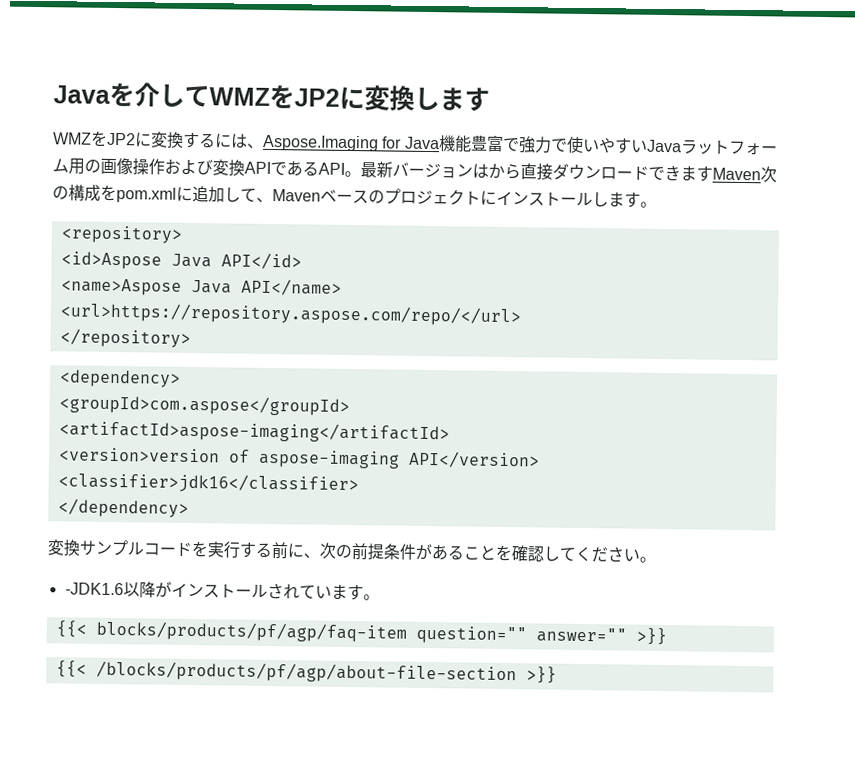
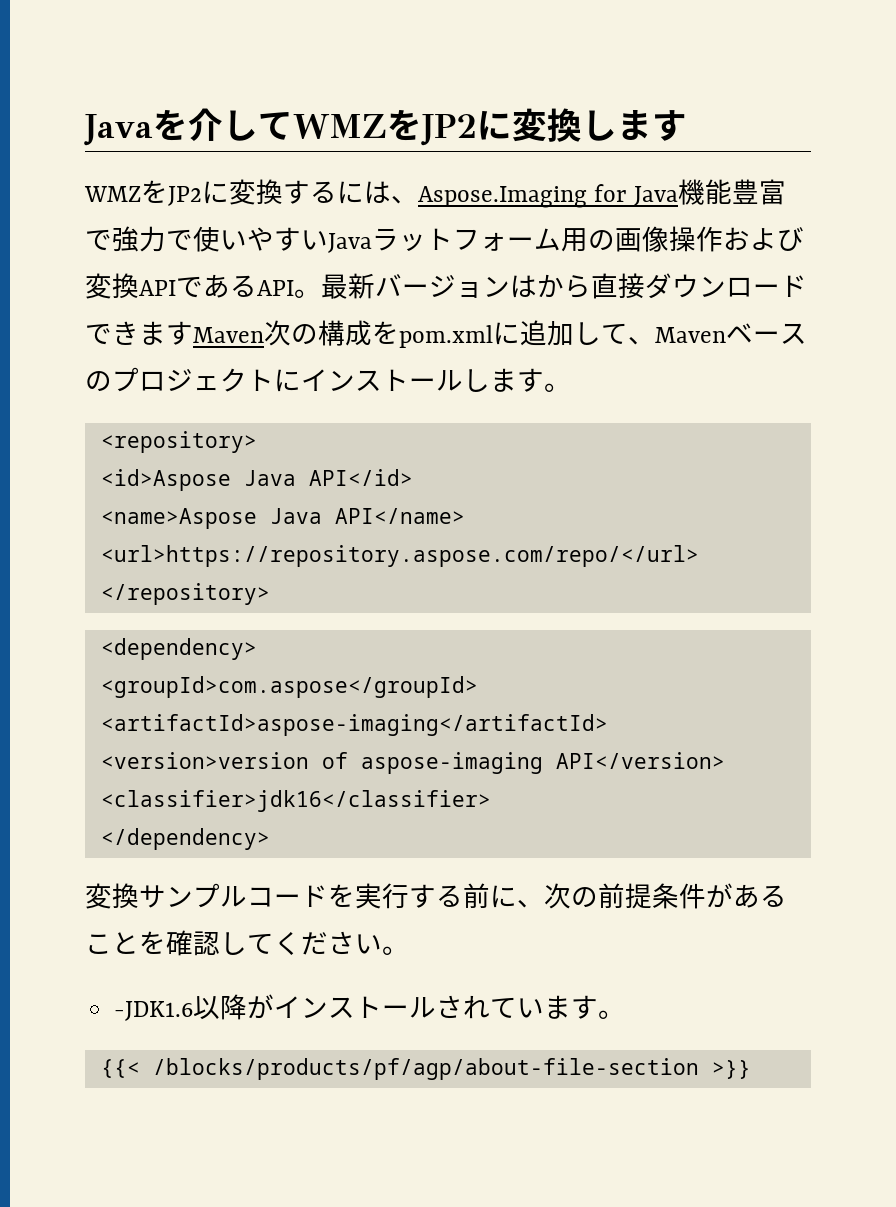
- {{< blocks/products/pf/agp/faq-item question="" answer="" >}}

